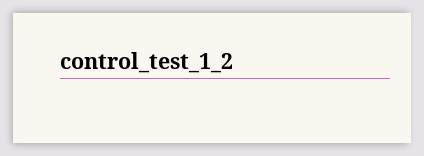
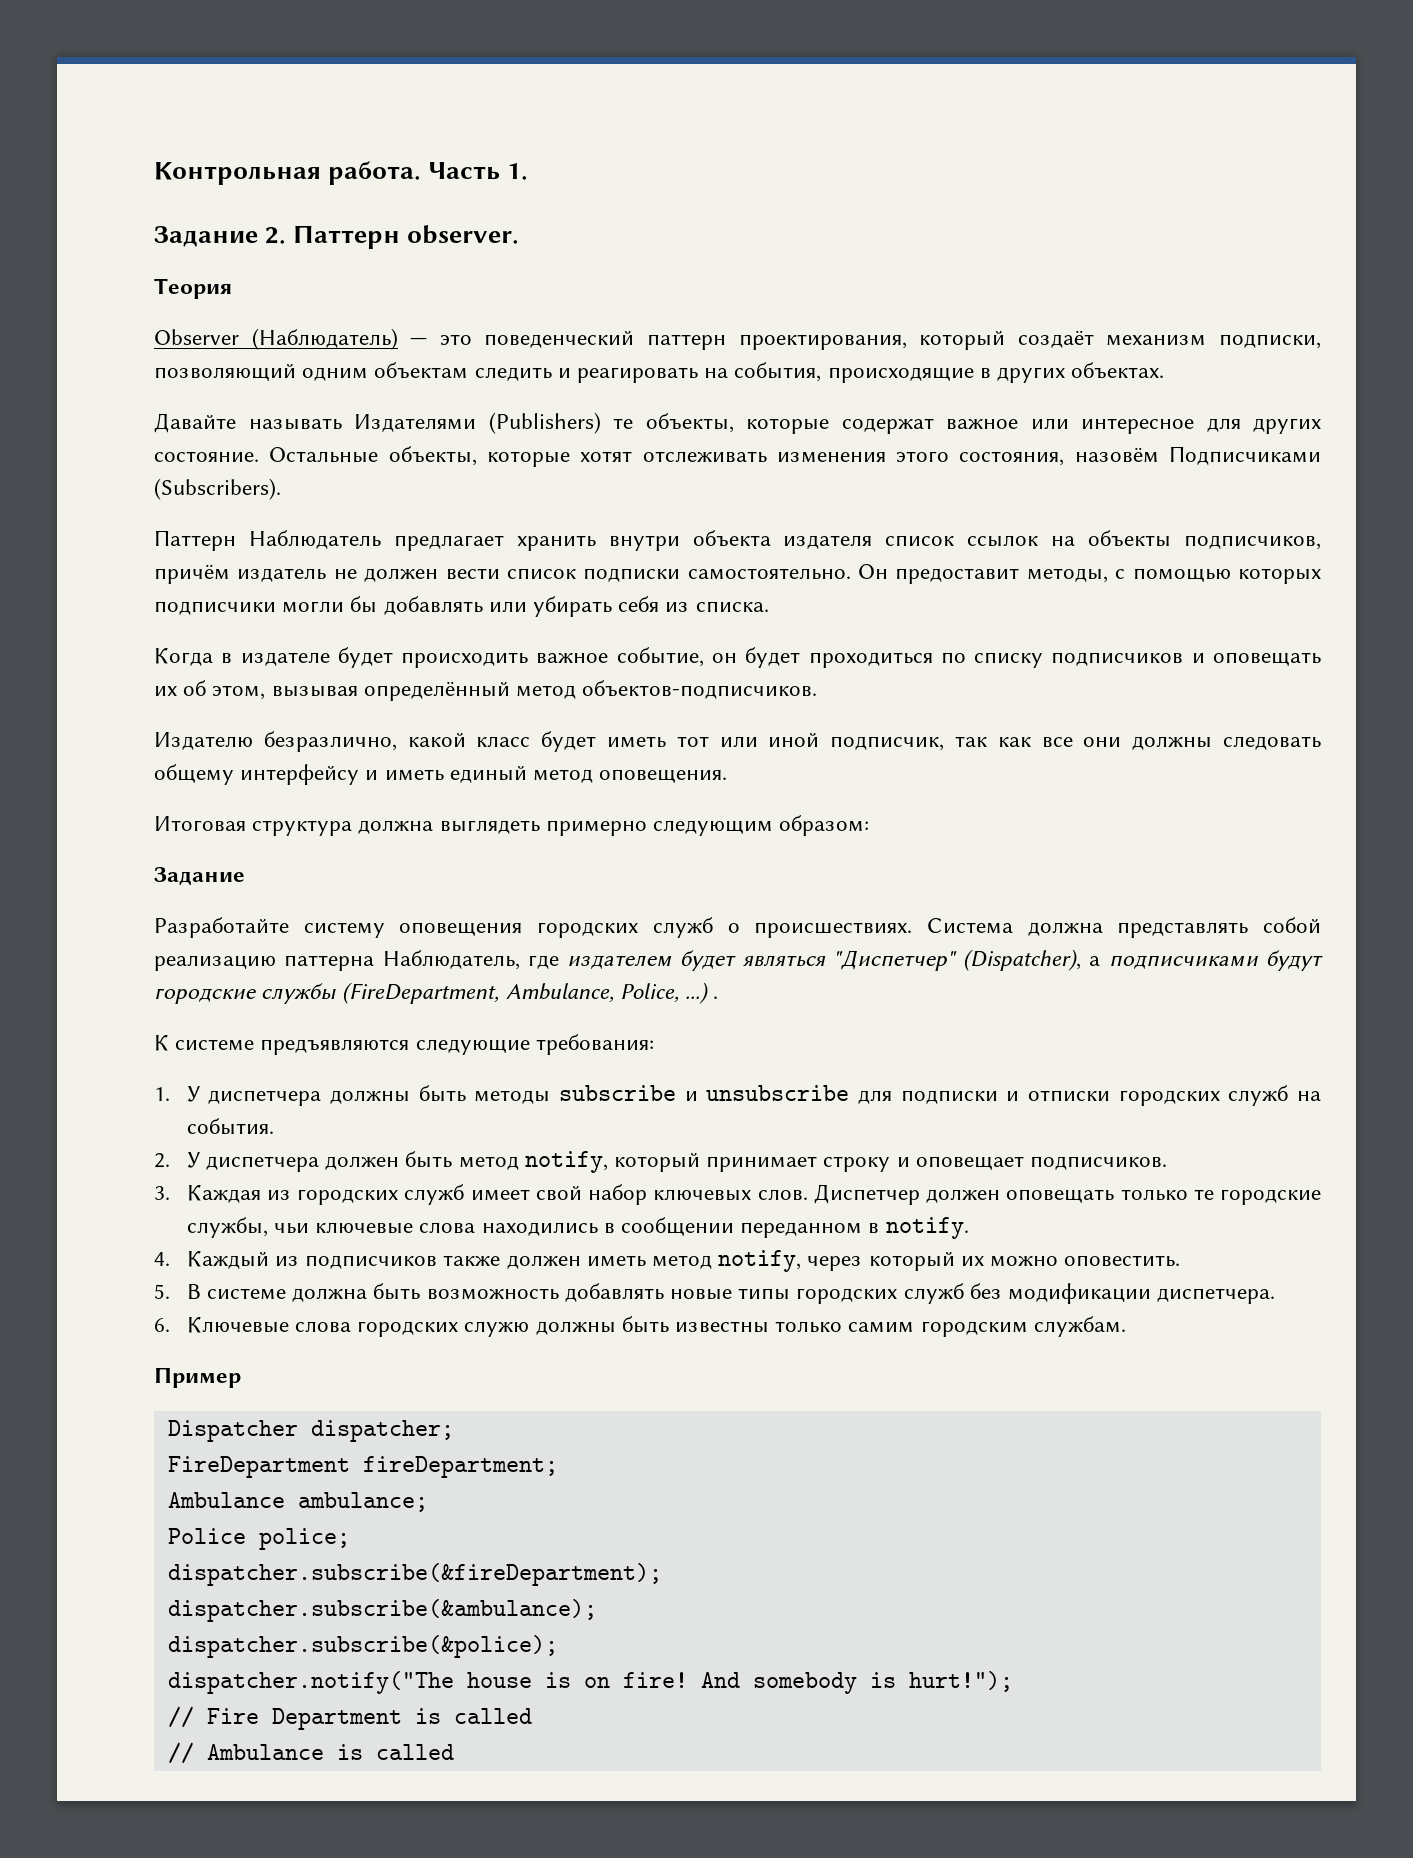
- control_test_1_2
+ Контрольная работа. Часть 1.
+ Задание 2. Паттерн observer.
+ Теория
+ Observer (Наблюдатель) — это поведенческий паттерн проектирования, который создаёт механизм подписки, позволяющий одним объектам следить и реагировать на события, происходящие в других объектах.
+ Давайте называть Издателями (Publishers) те объекты, которые содержат важное или интересное для других состояние. Остальные объекты, которые хотят отслеживать изменения этого состояния, назовём Подписчиками (Subscribers).
+ Паттерн Наблюдатель предлагает хранить внутри объекта издателя список ссылок на объекты подписчиков, причём издатель не должен вести список подписки самостоятельно. Он предоставит методы, с помощью которых подписчики могли бы добавлять или убирать себя из списка.
+ Когда в издателе будет происходить важное событие, он будет проходиться по списку подписчиков и оповещать их об этом, вызывая определённый метод объектов-подписчиков.
+ Издателю безразлично, какой класс будет иметь тот или иной подписчик, так как все они должны следовать общему интерфейсу и иметь единый метод оповещения.
+ Итоговая структура должна выглядеть примерно следующим образом:
+ Задание
+ Разработайте систему оповещения городских служб о происшествиях. Система должна представлять собой реализацию паттерна Наблюдатель, где издателем будет являться "Диспетчер" (Dispatcher), а подписчиками будут городские службы (FireDepartment, Ambulance, Police, ...) .
+ К системе предъявляются следующие требования:
+ 1. У диспетчера должны быть методы subscribe и unsubscribe для подписки и отписки городских служб на события.
+ 2. У диспетчера должен быть метод notify, который принимает строку и оповещает подписчиков.
+ 3. Каждая из городских служб имеет свой набор ключевых слов. Диспетчер должен оповещать только те городские службы, чьи ключевые слова находились в сообщении переданном в notify.
+ 4. Каждый из подписчиков также должен иметь метод notify, через который их можно оповестить.
+ 5. В системе должна быть возможность добавлять новые типы городских служб без модификации диспетчера.
+ 6. Ключевые слова городских служю должны быть известны только самим городским службам.
+ Пример
+ Dispatcher dispatcher;
+ FireDepartment fireDepartment;
+ Ambulance ambulance;
+ Police police;
+ dispatcher.subscribe(&fireDepartment);
+ dispatcher.subscribe(&ambulance);
+ dispatcher.subscribe(&police);
+ dispatcher.notify("The house is on fire! And somebody is hurt!");
+ // Fire Department is called
+ // Ambulance is called

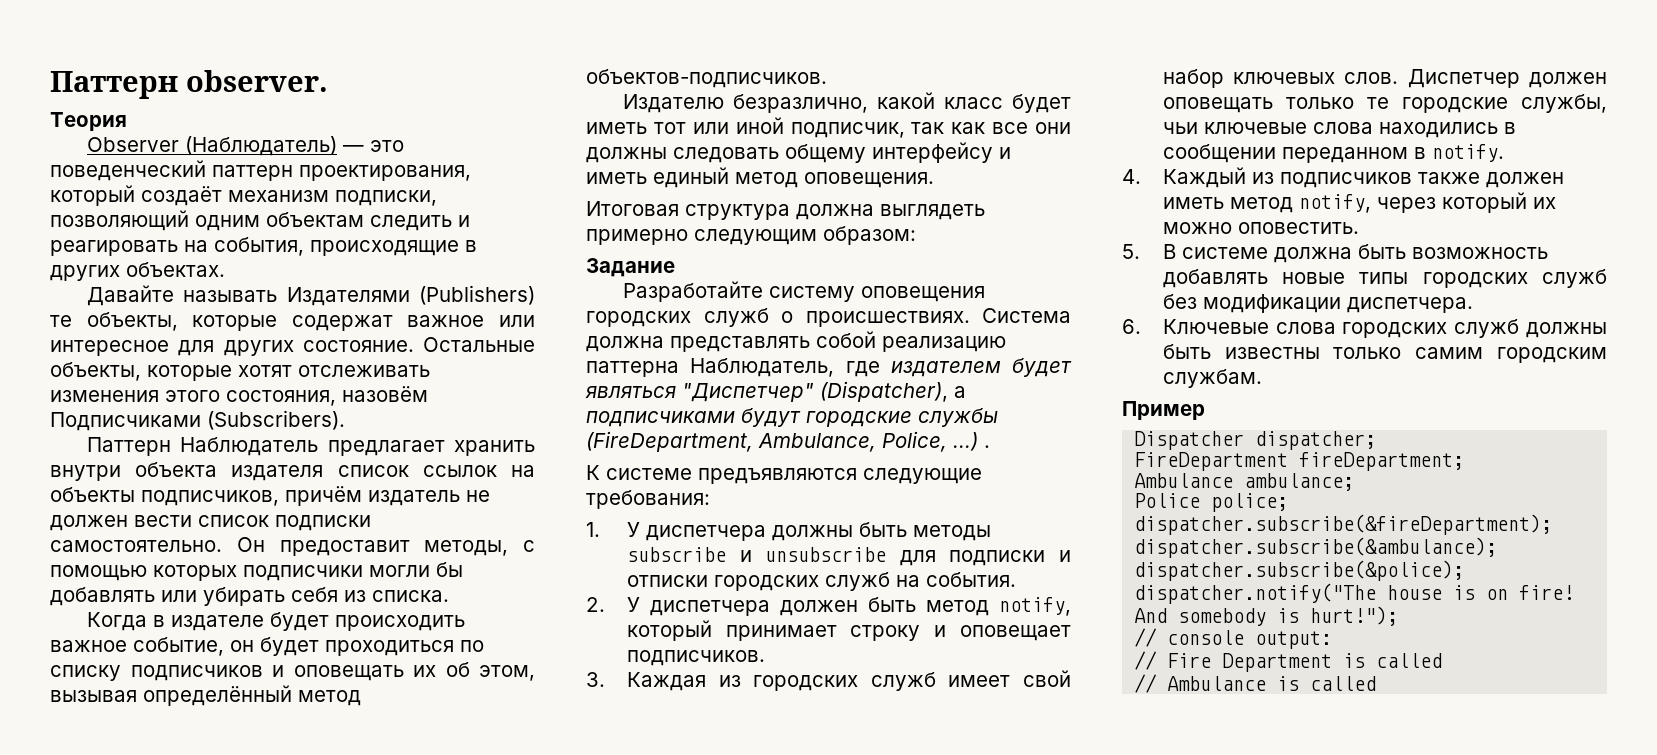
- Контрольная работа. Часть 1.
- Задание 2. Паттерн observer.
+ Паттерн observer.
- 6. Ключевые слова городских служю должны быть известны только самим городским службам.
+ 6. Ключевые слова городских служб должны быть известны только самим городским службам.
+ // console output:

